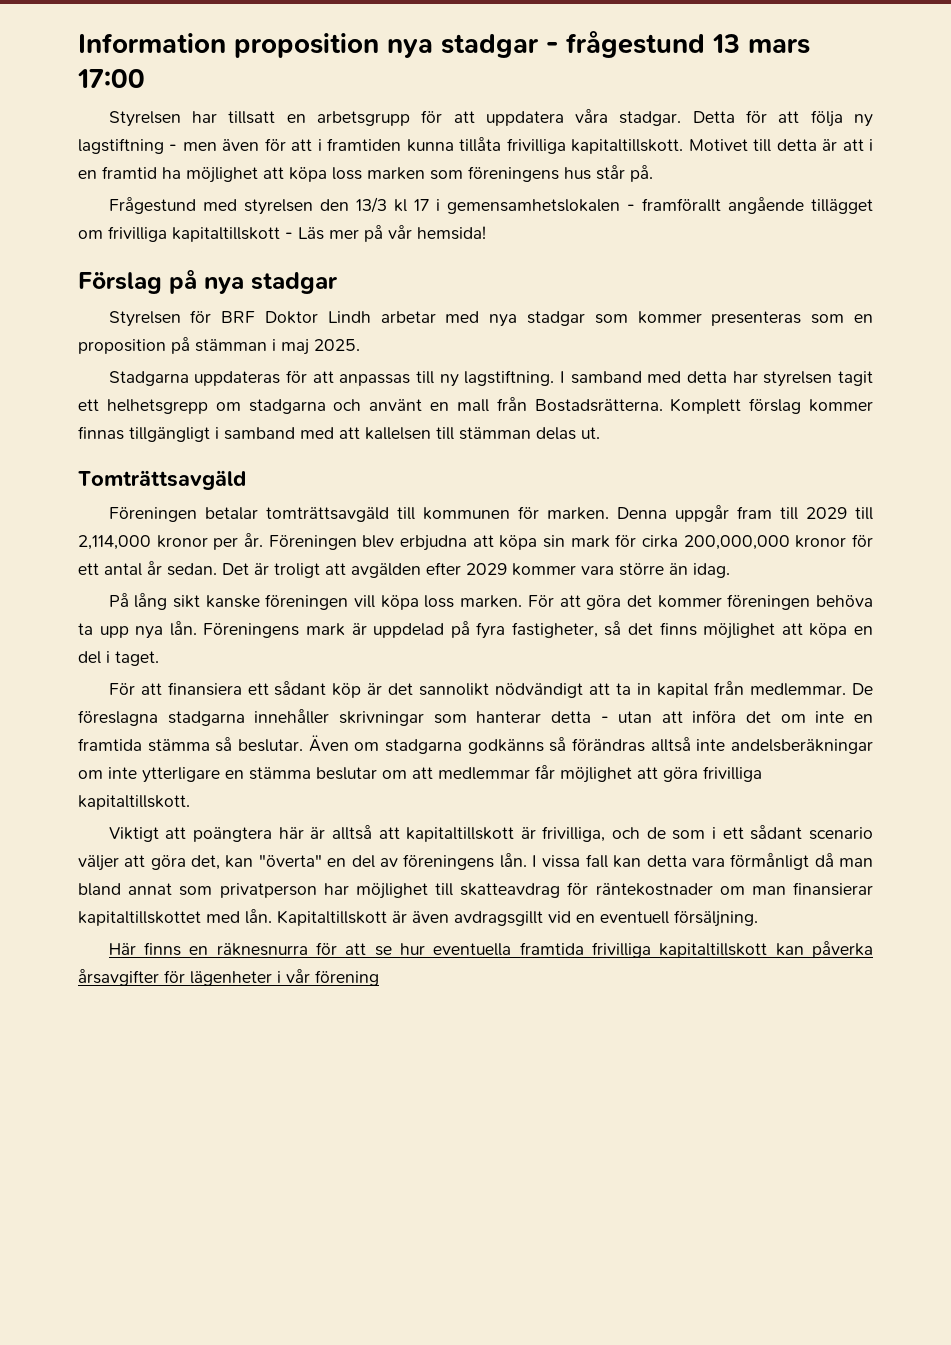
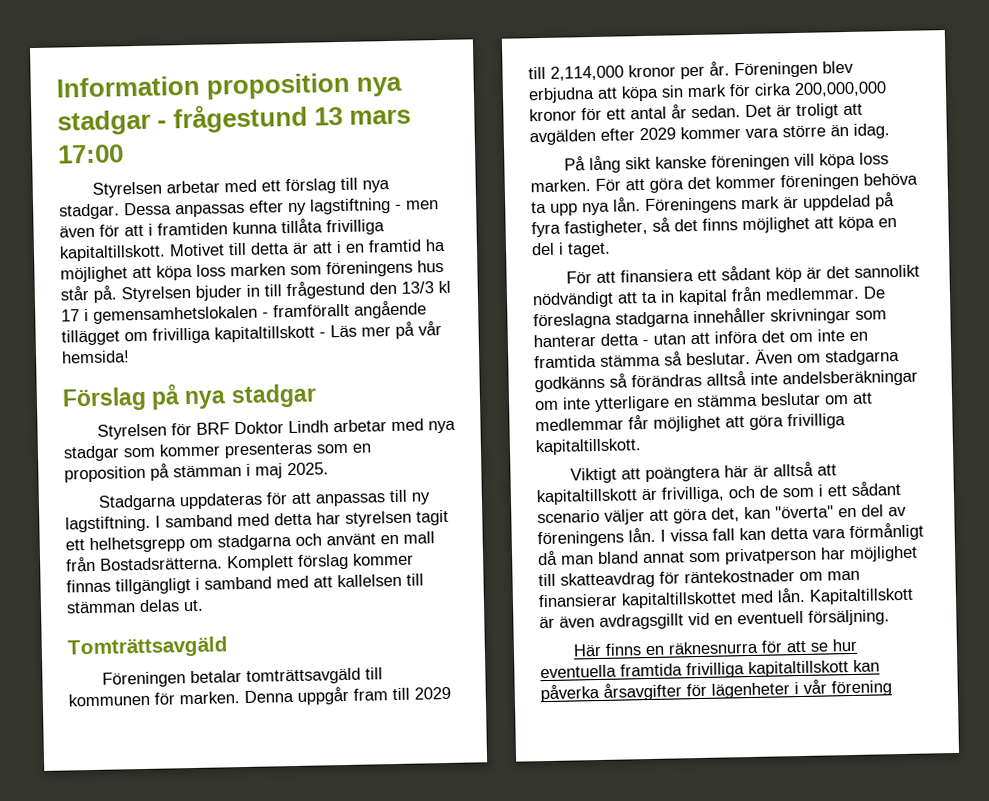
- Styrelsen har tillsatt en arbetsgrupp för att uppdatera våra stadgar. Detta för att följa ny lagstiftning - men även för att i framtiden kunna tillåta frivilliga kapitaltillskott.
+ Styrelsen arbetar med ett förslag till nya stadgar. Dessa anpassas efter ny lagstiftning - men även för att i framtiden kunna tillåta frivilliga kapitaltillskott.
- Motivet till detta är att i en framtid ha möjlighet att köpa loss marken som föreningens hus står på.
- Frågestund med styrelsen den 13/3 kl 17 i gemensamhetslokalen - framförallt angående tillägget om frivilliga kapitaltillskott - Läs mer på vår hemsida!
+ Motivet till detta är att i en framtid ha möjlighet att köpa loss marken som föreningens hus står på. Styrelsen bjuder in till frågestund den 13/3 kl 17 i gemensamhetslokalen - framförallt angående tillägget om frivilliga kapitaltillskott - Läs mer på vår hemsida!

